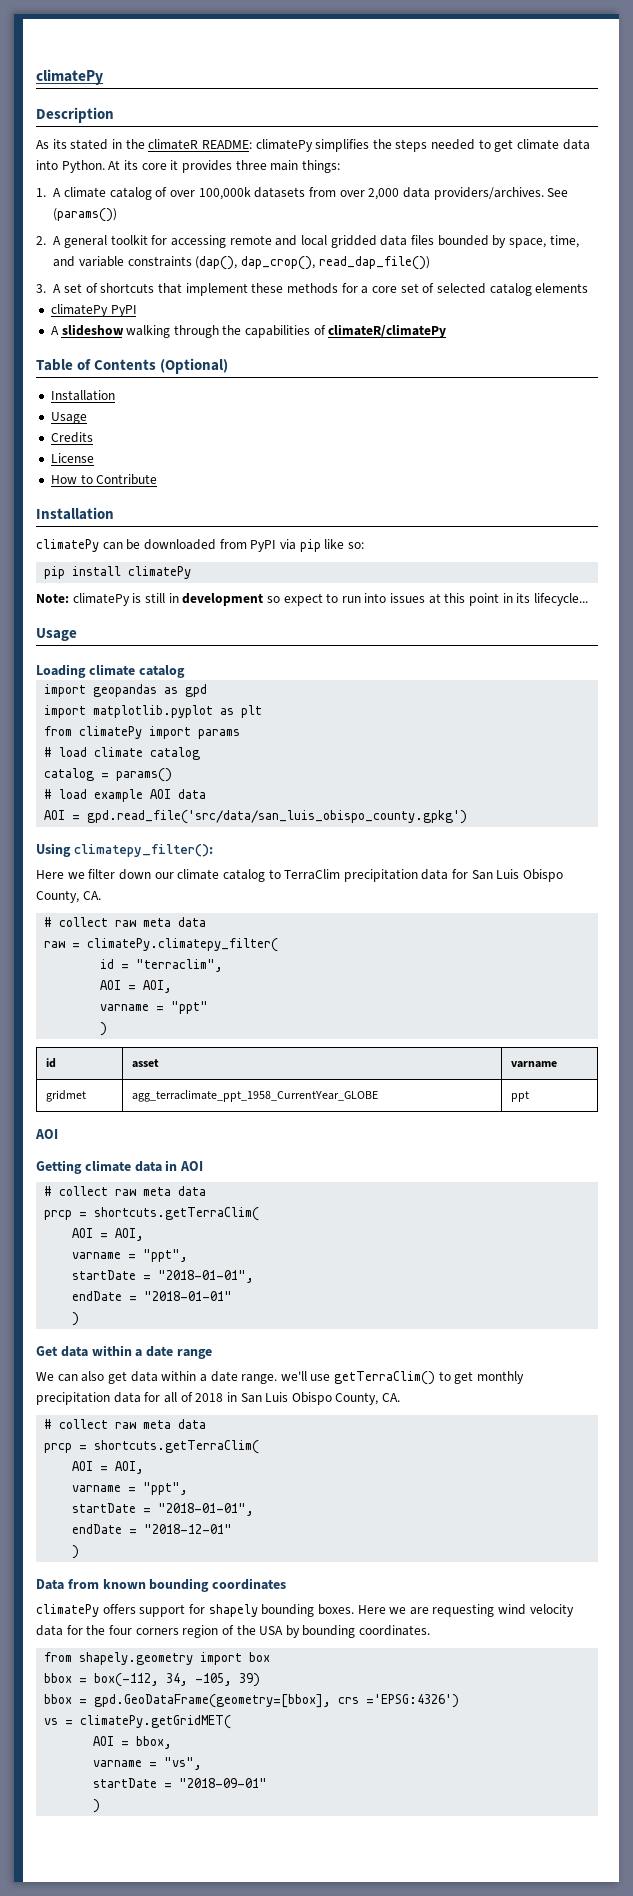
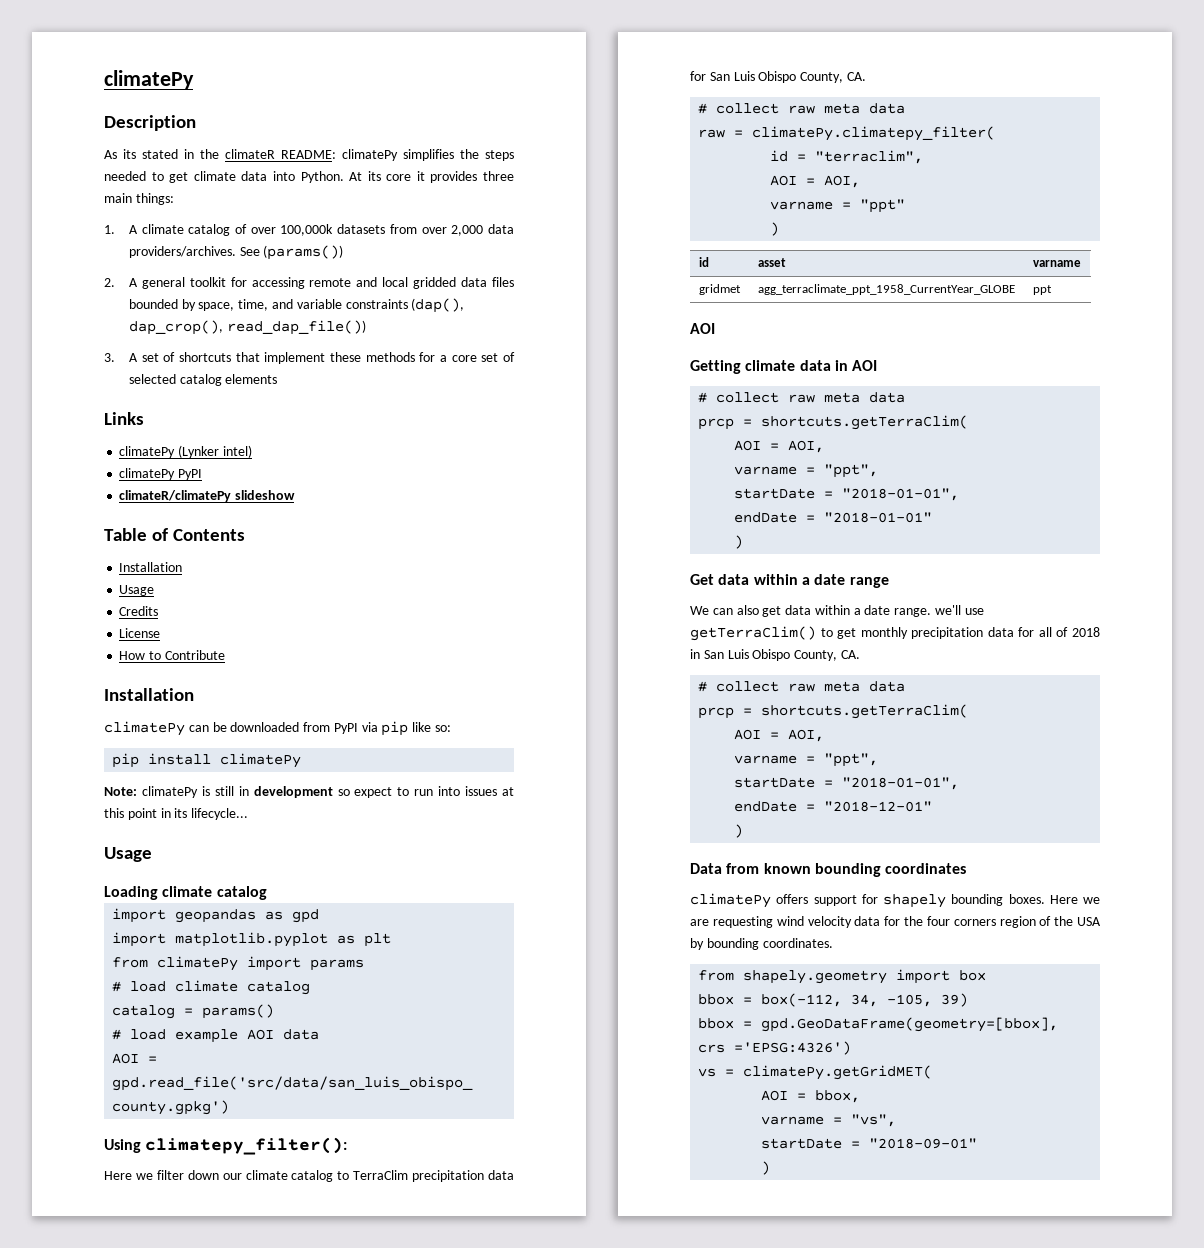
+ Links
+ climatePy (Lynker intel)
- A slideshow walking through the capabilities of climateR/climatePy
+ climateR/climatePy slideshow
- Table of Contents (Optional)
+ Table of Contents

